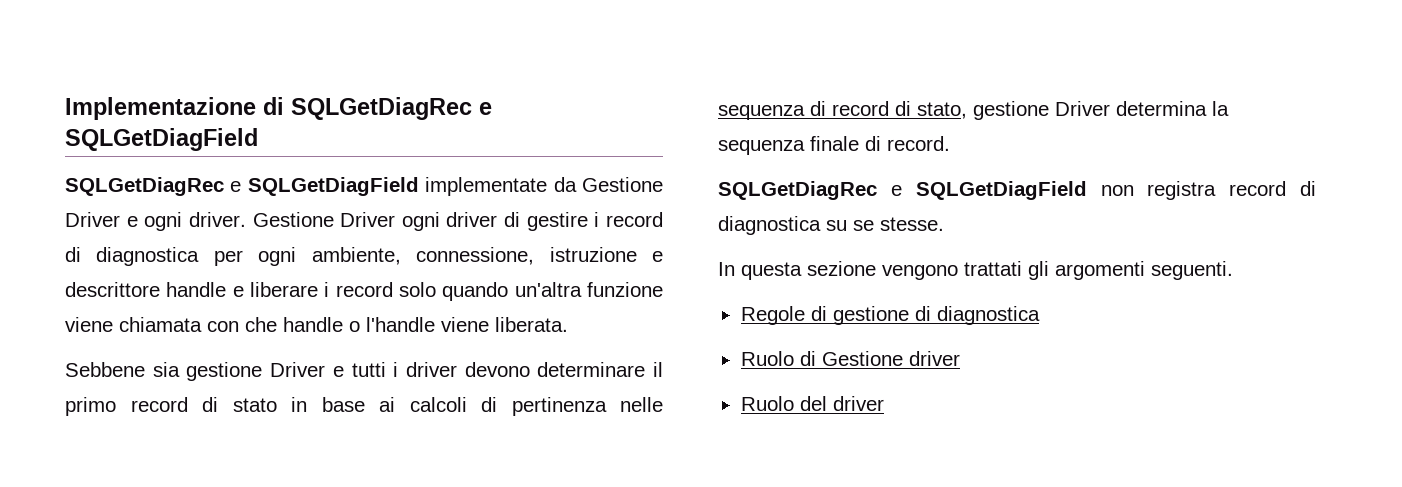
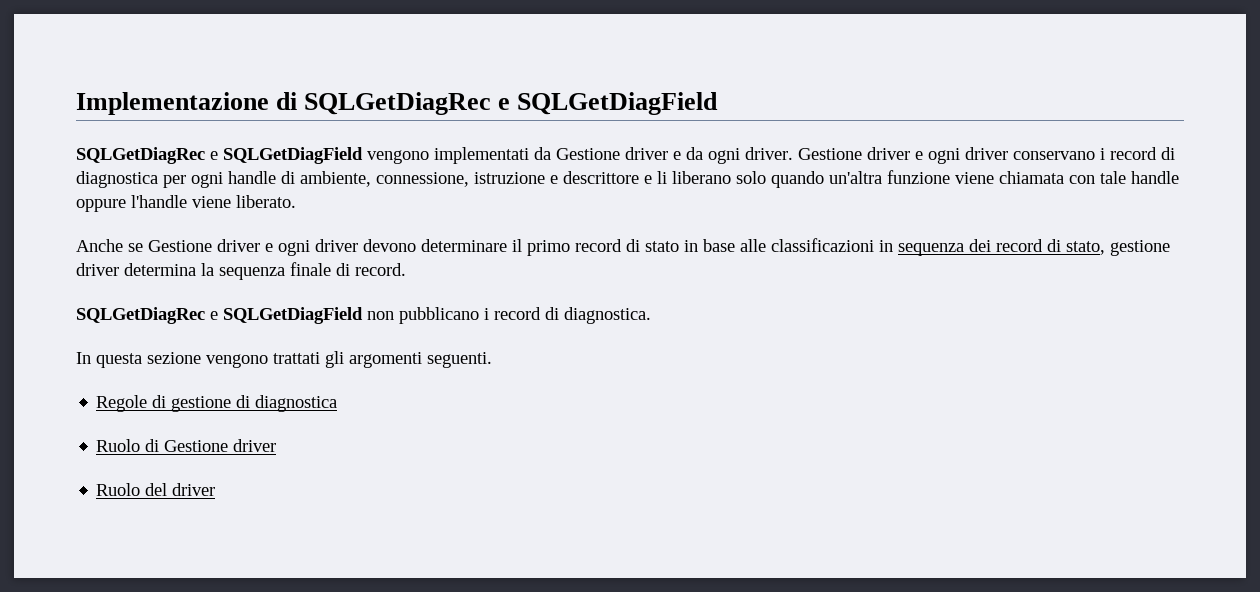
- SQLGetDiagRec e SQLGetDiagField implementate da Gestione Driver e ogni driver. Gestione Driver ogni driver di gestire i record di diagnostica per ogni ambiente, connessione, istruzione e descrittore handle e liberare i record solo quando un'altra funzione viene chiamata con che handle o l'handle viene liberata.
- Sebbene sia gestione Driver e tutti i driver devono determinare il primo record di stato in base ai calcoli di pertinenza nelle sequenza di record di stato, gestione Driver determina la sequenza finale di record.
+ SQLGetDiagRec e SQLGetDiagField vengono implementati da Gestione driver e da ogni driver. Gestione driver e ogni driver conservano i record di diagnostica per ogni handle di ambiente, connessione, istruzione e descrittore e li liberano solo quando un'altra funzione viene chiamata con tale handle oppure l'handle viene liberato.
+ Anche se Gestione driver e ogni driver devono determinare il primo record di stato in base alle classificazioni in sequenza dei record di stato, gestione driver determina la sequenza finale di record.
- SQLGetDiagRec e SQLGetDiagField non registra record di diagnostica su se stesse.
+ SQLGetDiagRec e SQLGetDiagField non pubblicano i record di diagnostica.

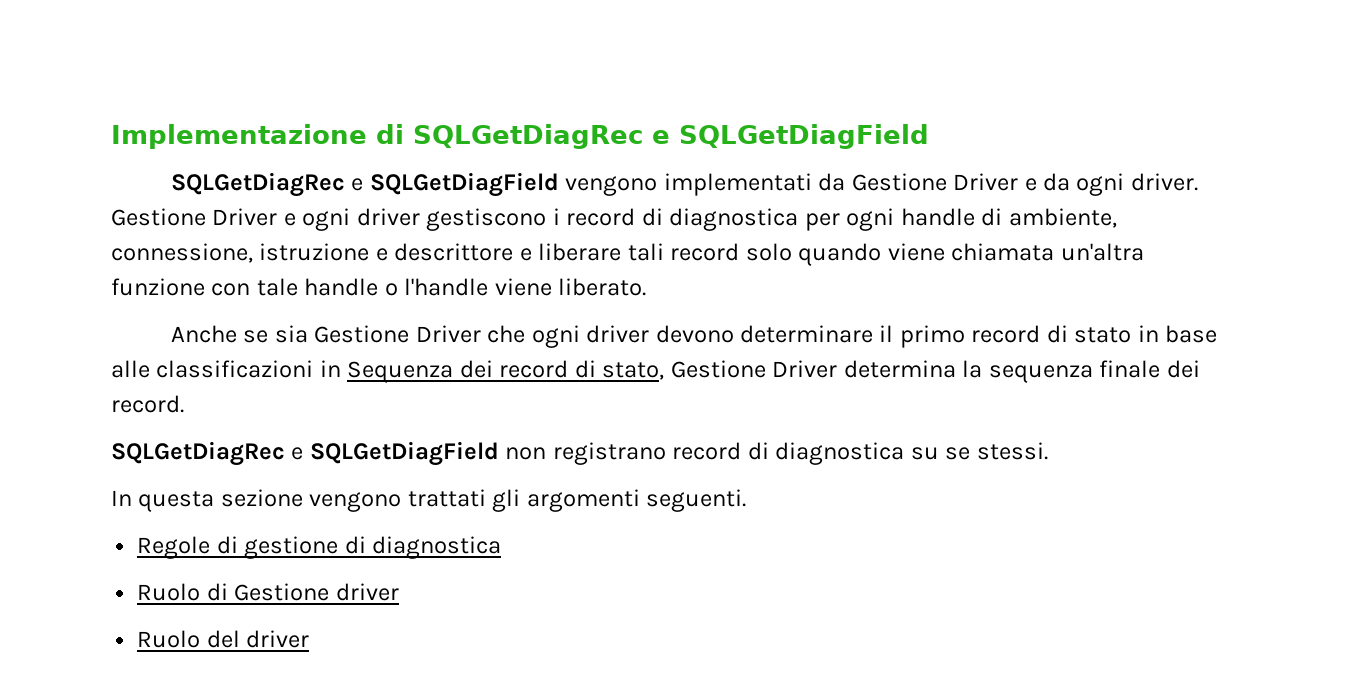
- SQLGetDiagRec e SQLGetDiagField vengono implementati da Gestione driver e da ogni driver.
+ SQLGetDiagRec e SQLGetDiagField vengono implementati da Gestione Driver e da ogni driver.
- Gestione driver e ogni driver conservano i record di diagnostica per ogni handle di ambiente, connessione, istruzione e descrittore e li liberano solo quando un'altra funzione viene chiamata con tale handle oppure l'handle viene liberato.
+ Gestione Driver e ogni driver gestiscono i record di diagnostica per ogni handle di ambiente, connessione, istruzione e descrittore e liberare tali record solo quando viene chiamata un'altra funzione con tale handle o l'handle viene liberato.
- Anche se Gestione driver e ogni driver devono determinare il primo record di stato in base alle classificazioni in sequenza dei record di stato, gestione driver determina la sequenza finale di record.
+ Anche se sia Gestione Driver che ogni driver devono determinare il primo record di stato in base alle classificazioni in Sequenza dei record di stato, Gestione Driver determina la sequenza finale dei record.
- SQLGetDiagRec e SQLGetDiagField non pubblicano i record di diagnostica.
+ SQLGetDiagRec e SQLGetDiagField non registrano record di diagnostica su se stessi.

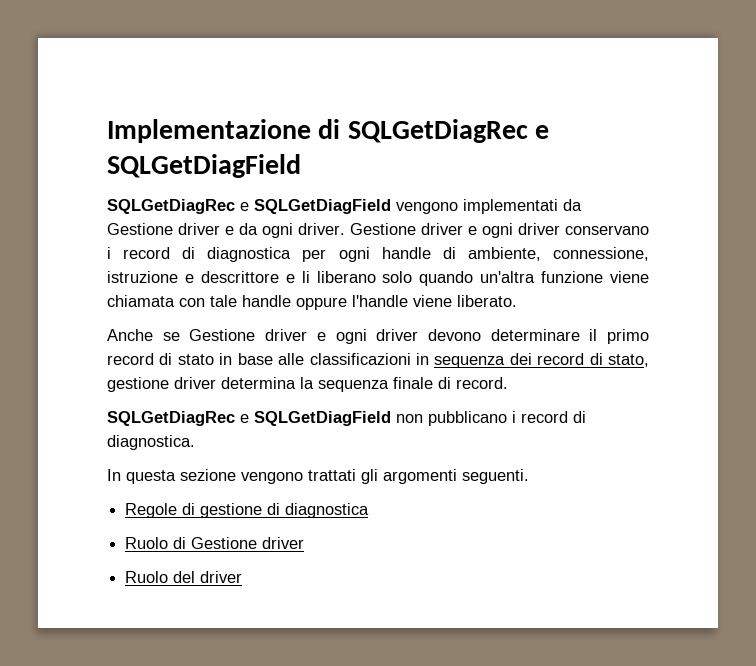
- SQLGetDiagRec e SQLGetDiagField vengono implementati da Gestione Driver e da ogni driver.
+ SQLGetDiagRec e SQLGetDiagField vengono implementati da Gestione driver e da ogni driver.
- Gestione Driver e ogni driver gestiscono i record di diagnostica per ogni handle di ambiente, connessione, istruzione e descrittore e liberare tali record solo quando viene chiamata un'altra funzione con tale handle o l'handle viene liberato.
+ Gestione driver e ogni driver conservano i record di diagnostica per ogni handle di ambiente, connessione, istruzione e descrittore e li liberano solo quando un'altra funzione viene chiamata con tale handle oppure l'handle viene liberato.
- Anche se sia Gestione Driver che ogni driver devono determinare il primo record di stato in base alle classificazioni in Sequenza dei record di stato, Gestione Driver determina la sequenza finale dei record.
+ Anche se Gestione driver e ogni driver devono determinare il primo record di stato in base alle classificazioni in sequenza dei record di stato, gestione driver determina la sequenza finale di record.
- SQLGetDiagRec e SQLGetDiagField non registrano record di diagnostica su se stessi.
+ SQLGetDiagRec e SQLGetDiagField non pubblicano i record di diagnostica.

